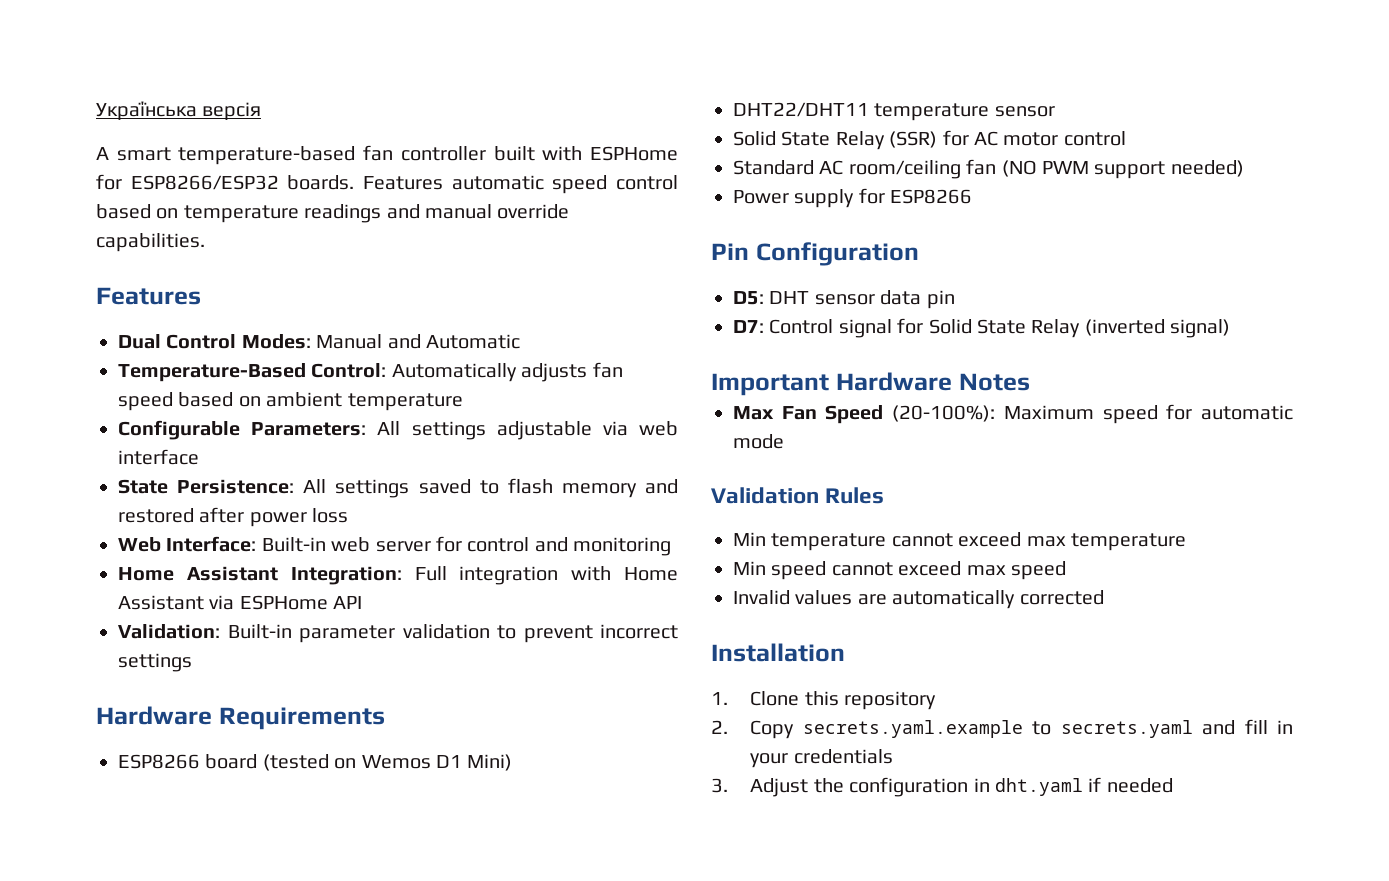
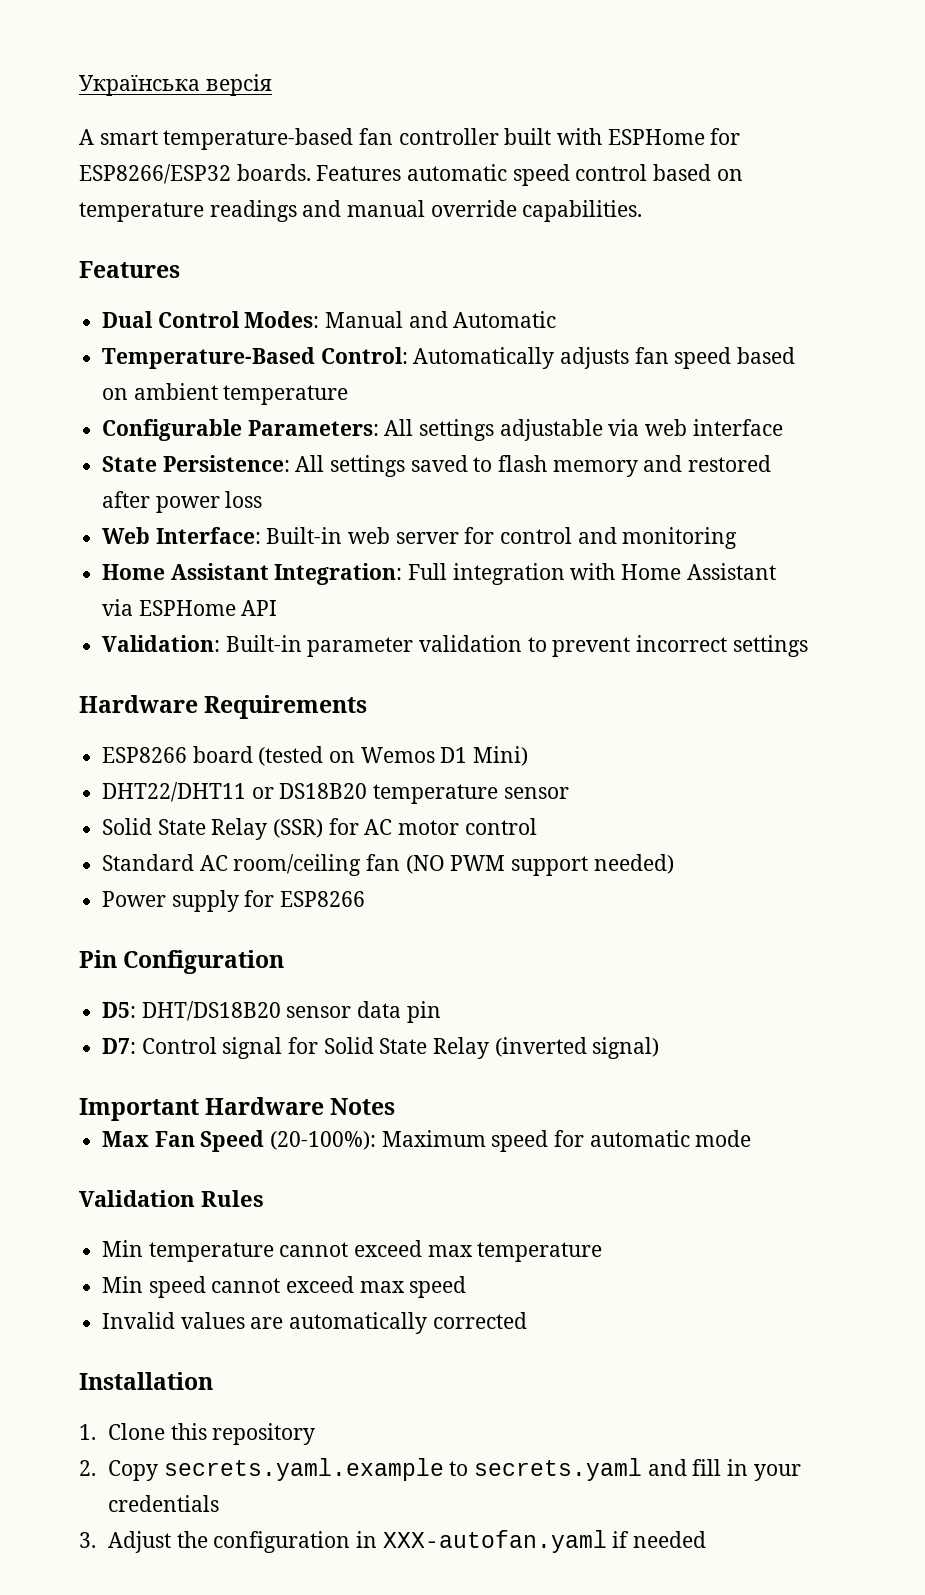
- DHT22/DHT11 temperature sensor
+ DHT22/DHT11 or DS18B20 temperature sensor
- D5: DHT sensor data pin
+ D5: DHT/DS18B20 sensor data pin
- 3. Adjust the configuration in dht.yaml if needed
+ 3. Adjust the configuration in XXX-autofan.yaml if needed

